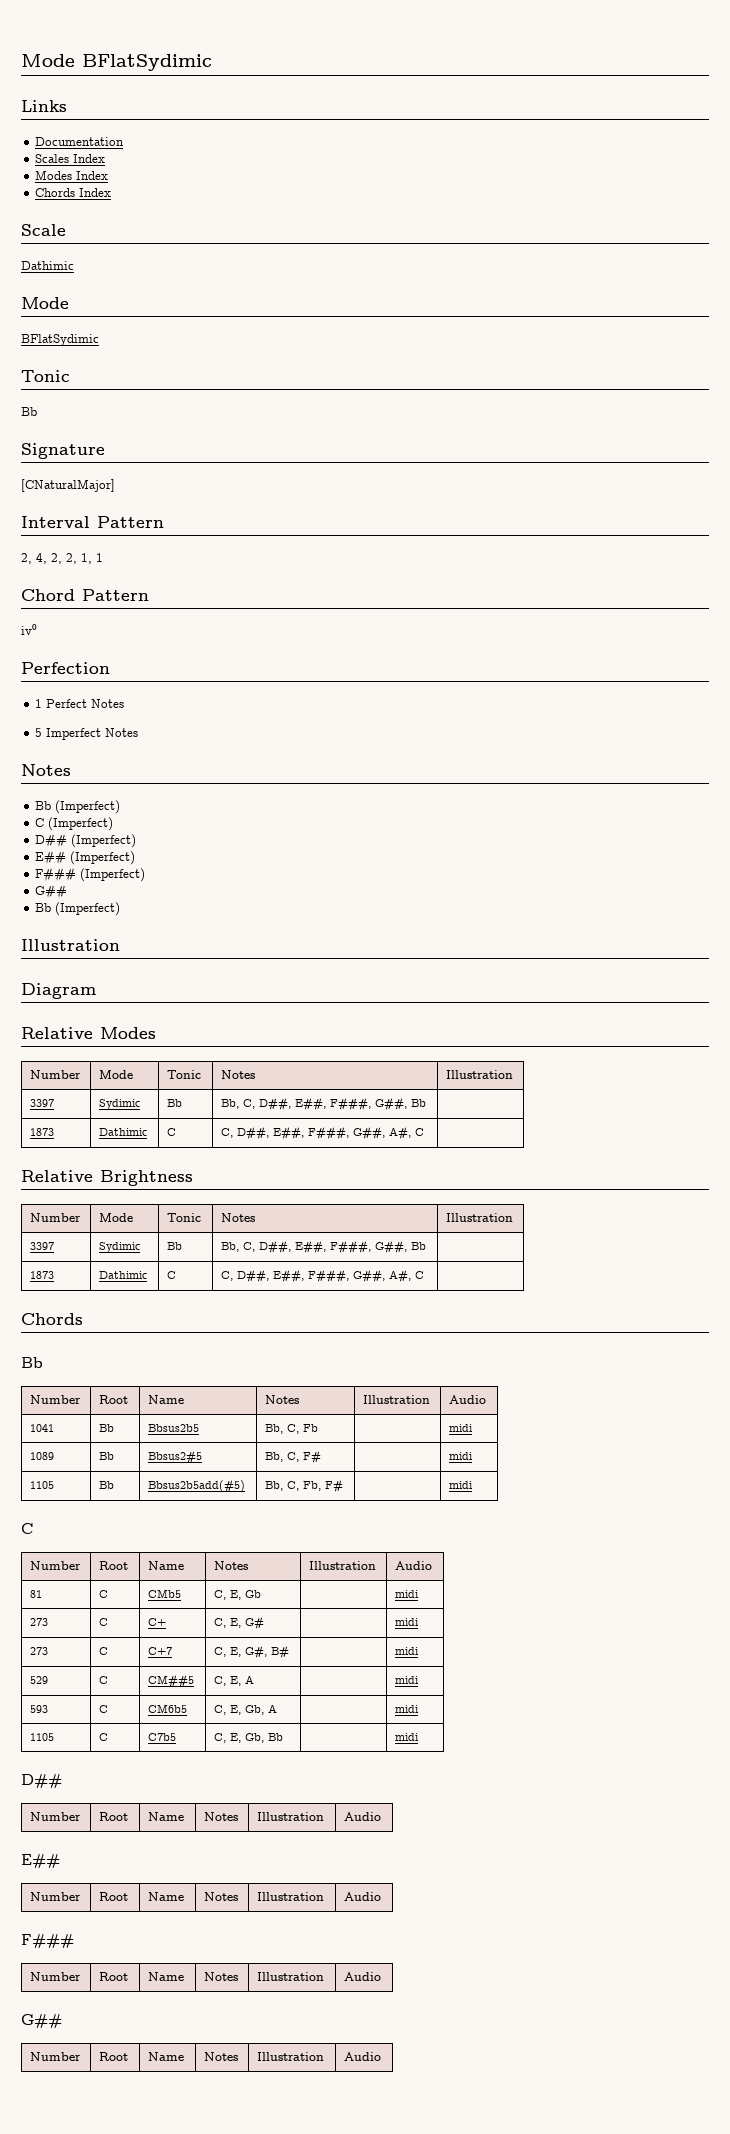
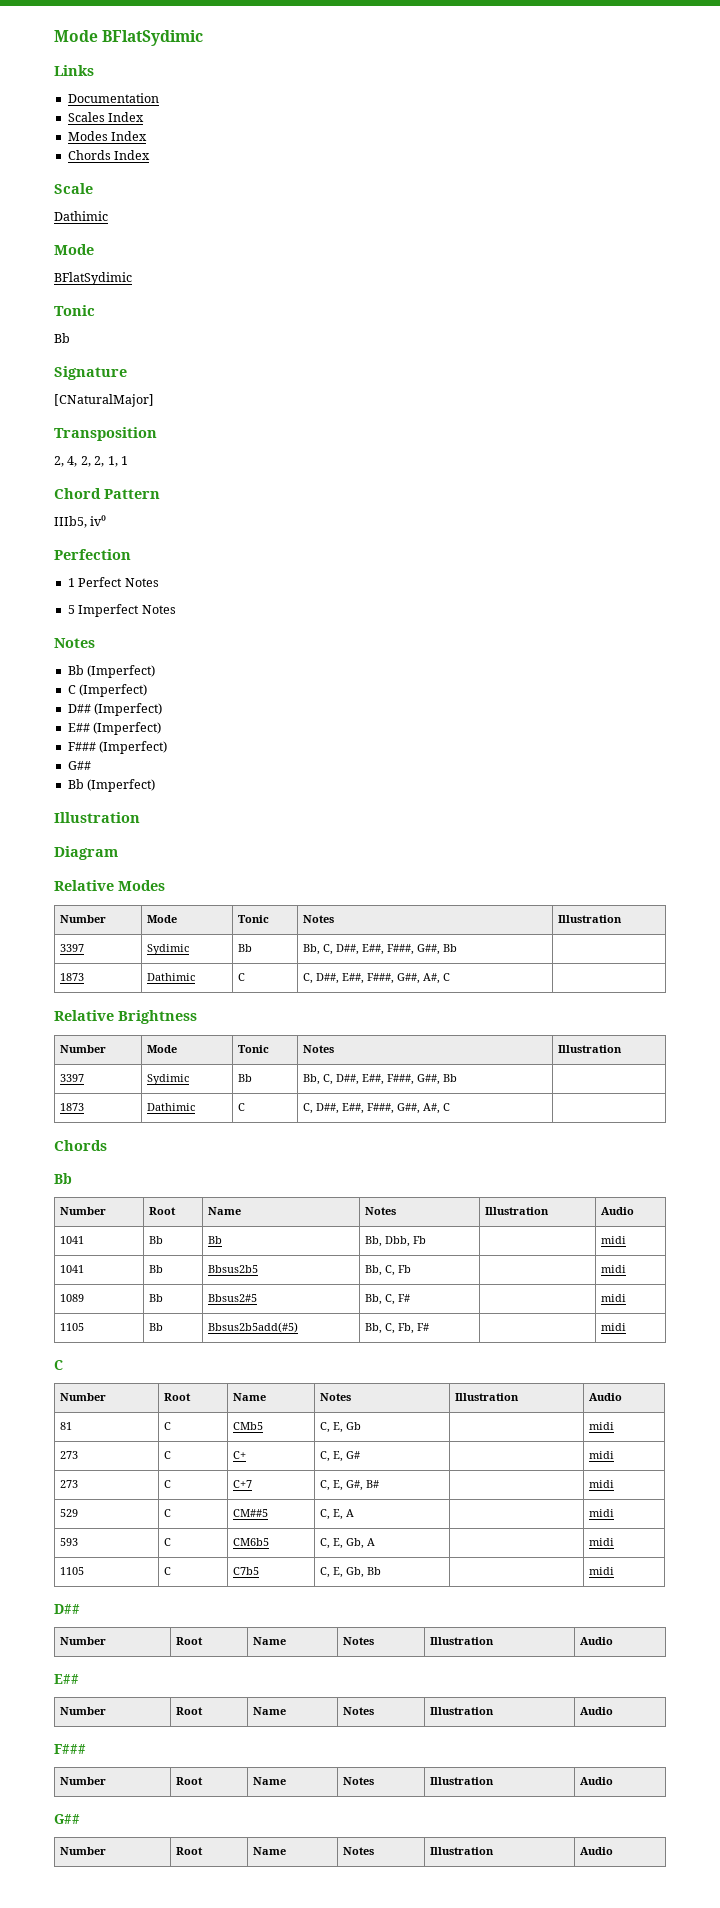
- Interval Pattern
+ Transposition
- iv⁰
+ IIIb5, iv⁰
+ 1041 | Bb | Bb | Bb, Dbb, Fb | | midi

